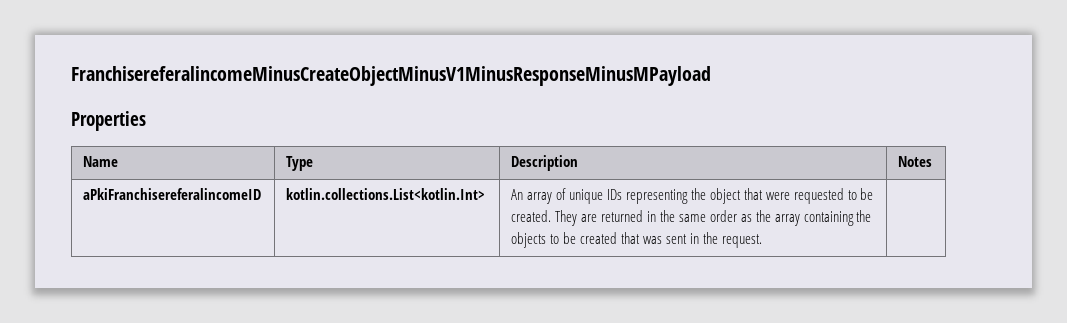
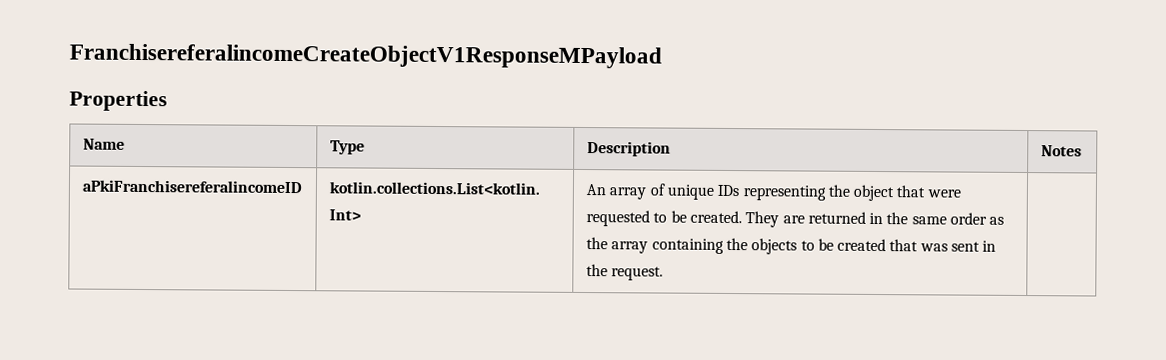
- FranchisereferalincomeMinusCreateObjectMinusV1MinusResponseMinusMPayload
+ FranchisereferalincomeCreateObjectV1ResponseMPayload

